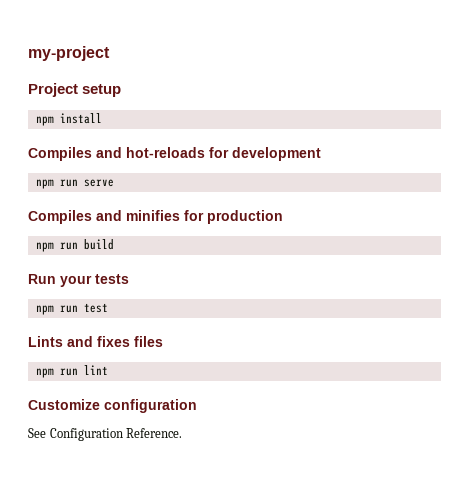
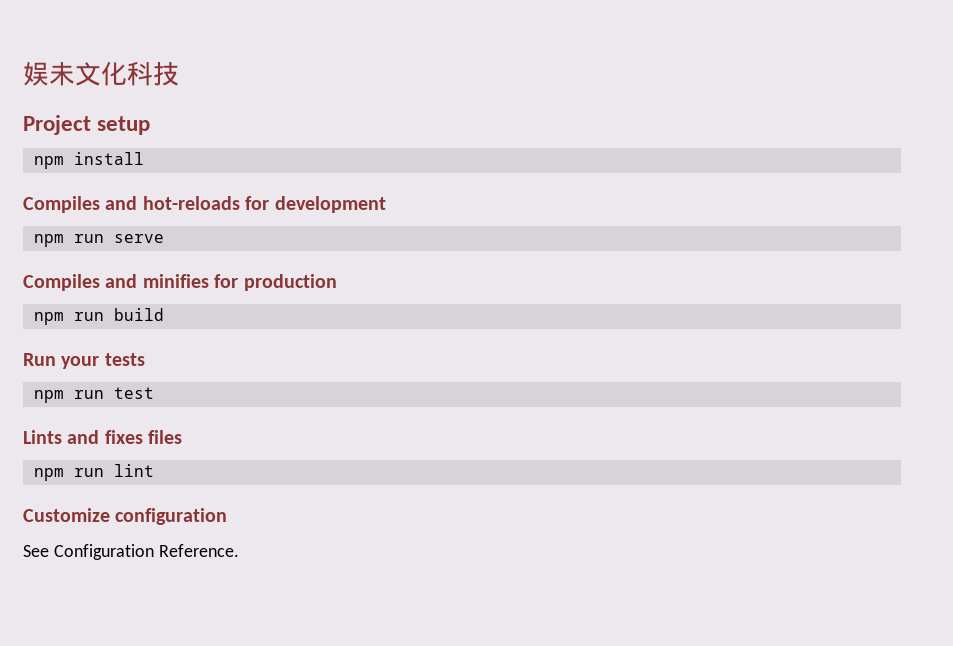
- my-project
+ 娱未文化科技

